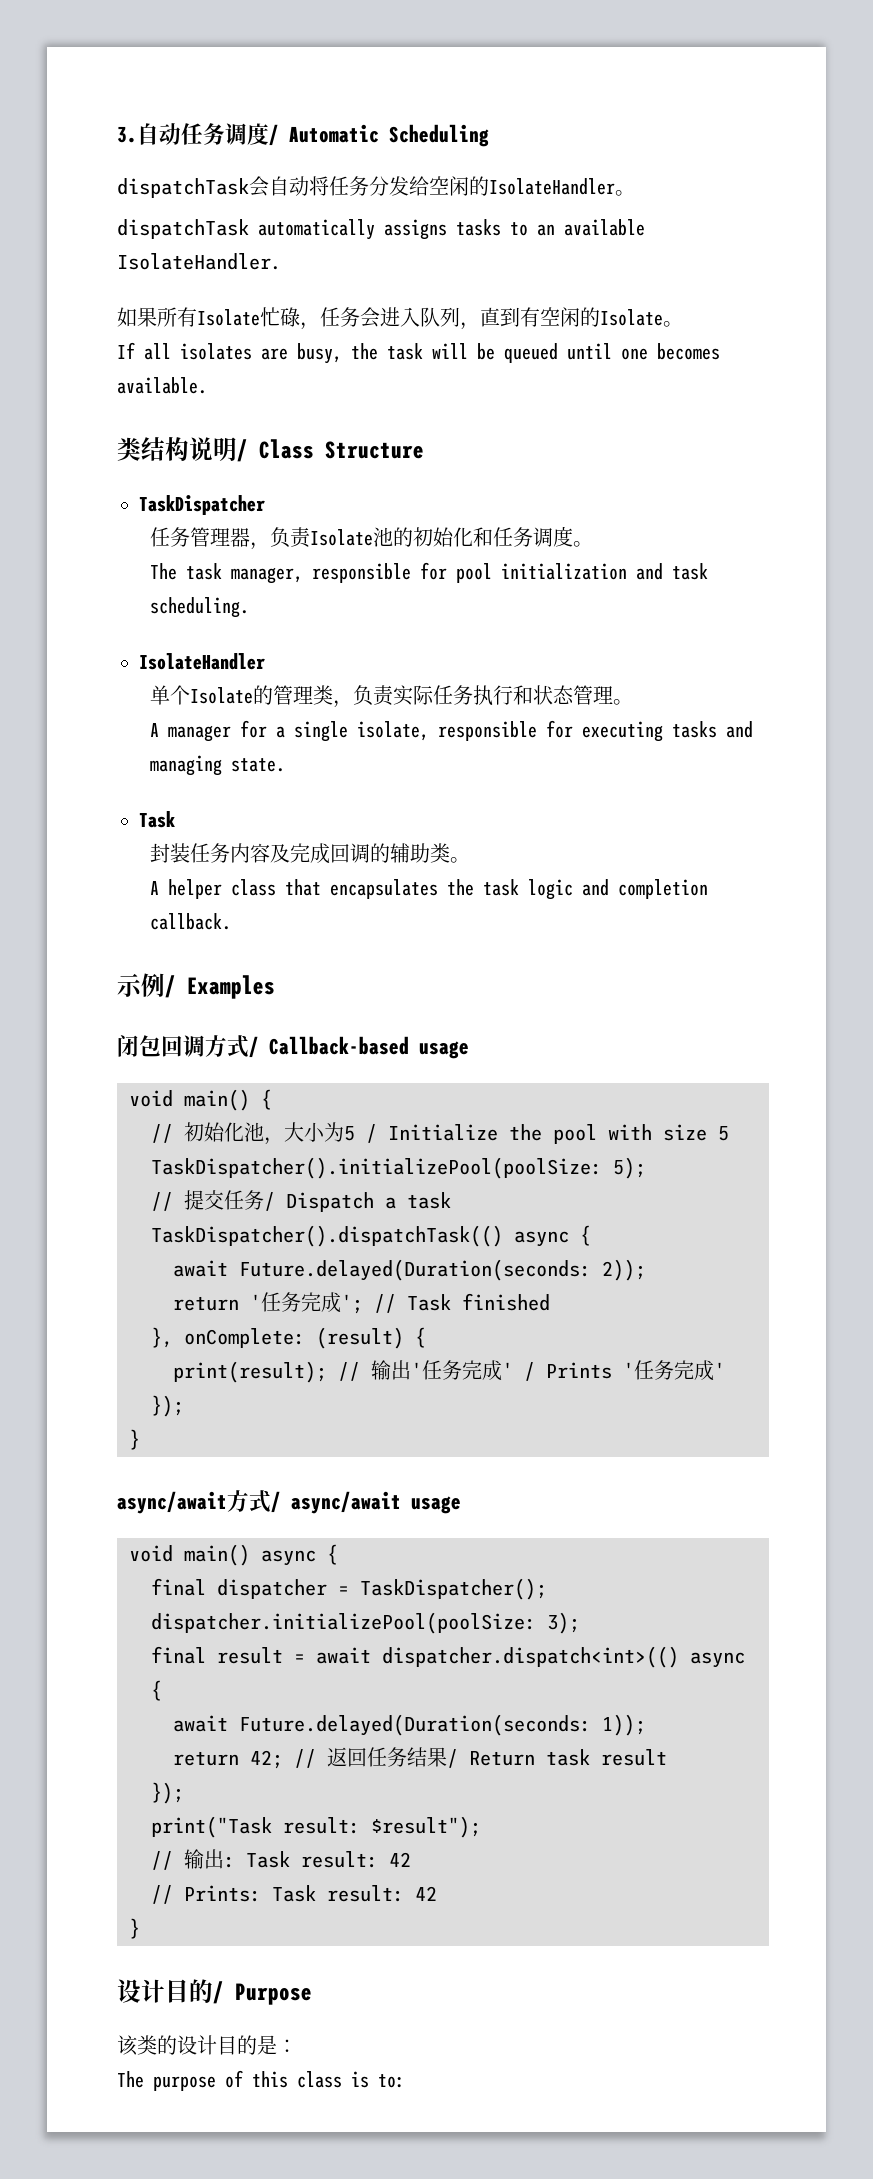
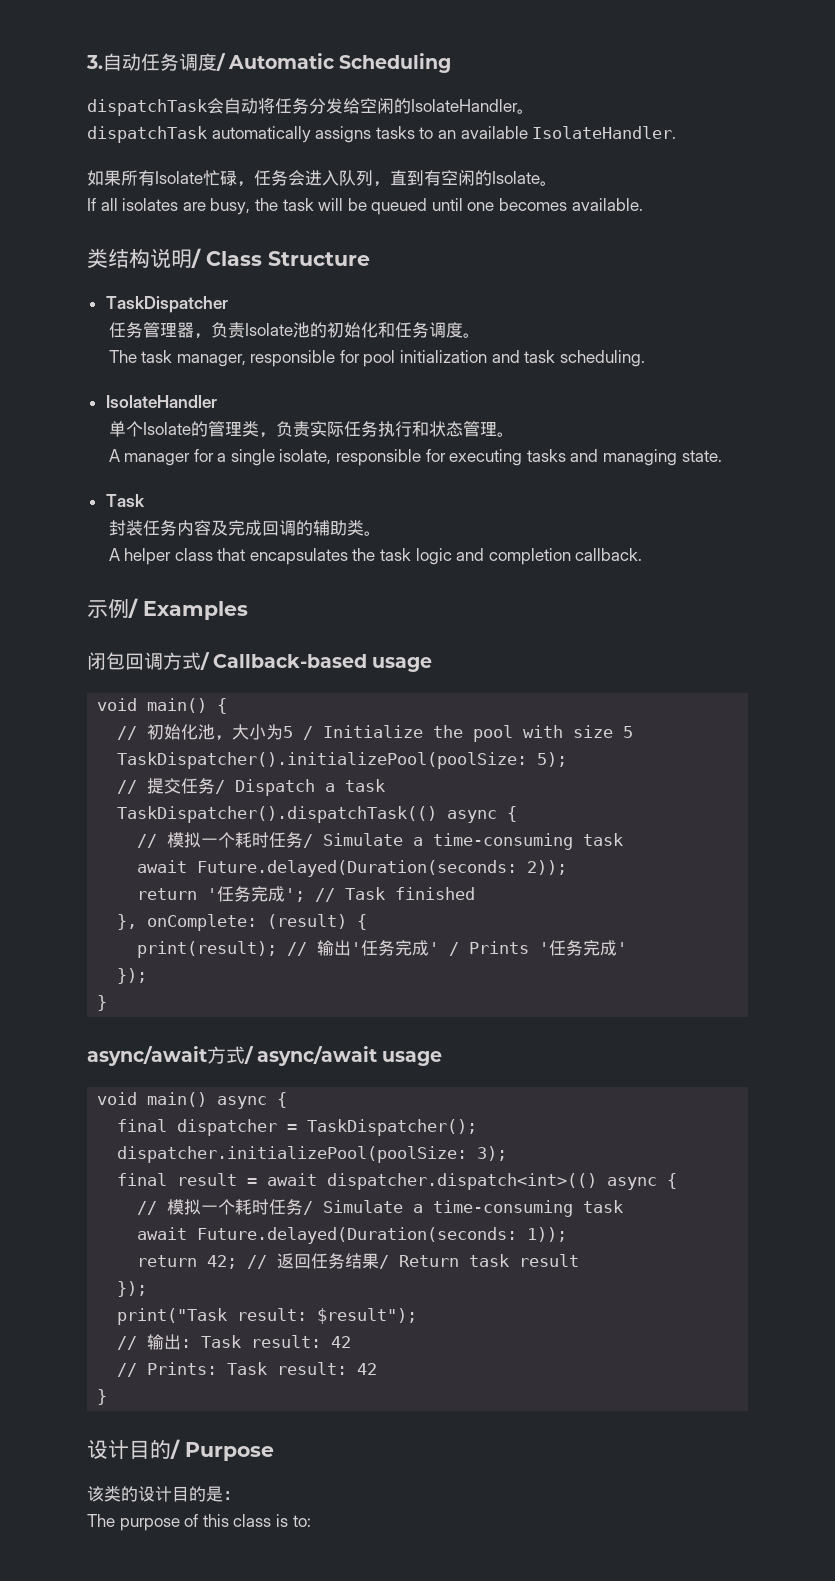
  TaskDispatcher().dispatchTask(() async {
+ // 模拟一个耗时任务/ Simulate a time-consuming task
  final result = await dispatcher.dispatch<int>(() async {
+ // 模拟一个耗时任务/ Simulate a time-consuming task

